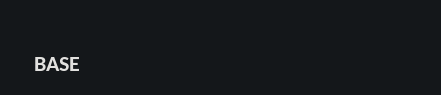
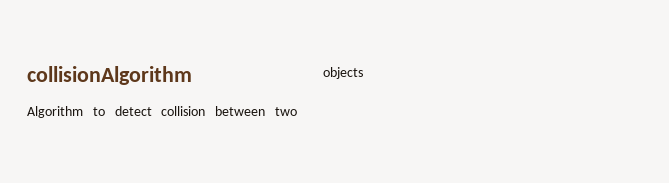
- BASE
+ collisionAlgorithm
+ Algorithm to detect collision between two objects

